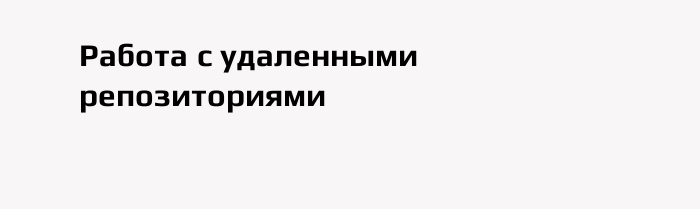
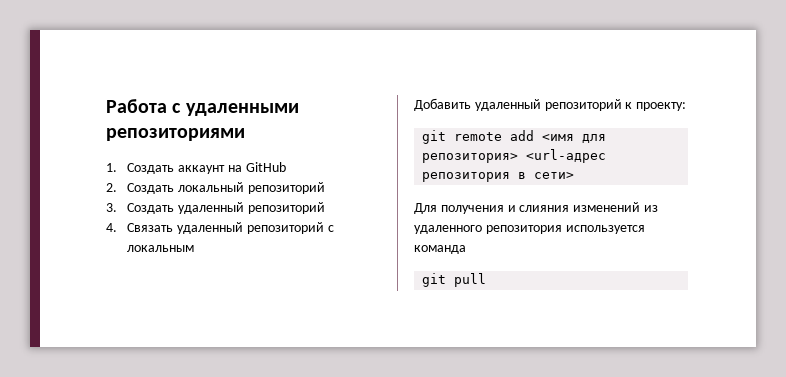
+ 1. Создать аккаунт на GitHub
+ 2. Создать локальный репозиторий
+ 3. Создать удаленный репозиторий
+ 4. Связать удаленный репозиторий с локальным
+ Добавить удаленный репозиторий к проекту:
+ git remote add <имя для репозитория> <url-адрес репозитория в сети>
+ Для получения и слияния изменений из удаленного репозитория используется команда
+ git pull

